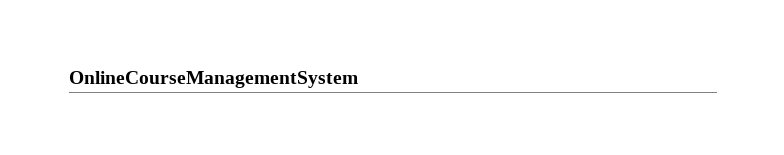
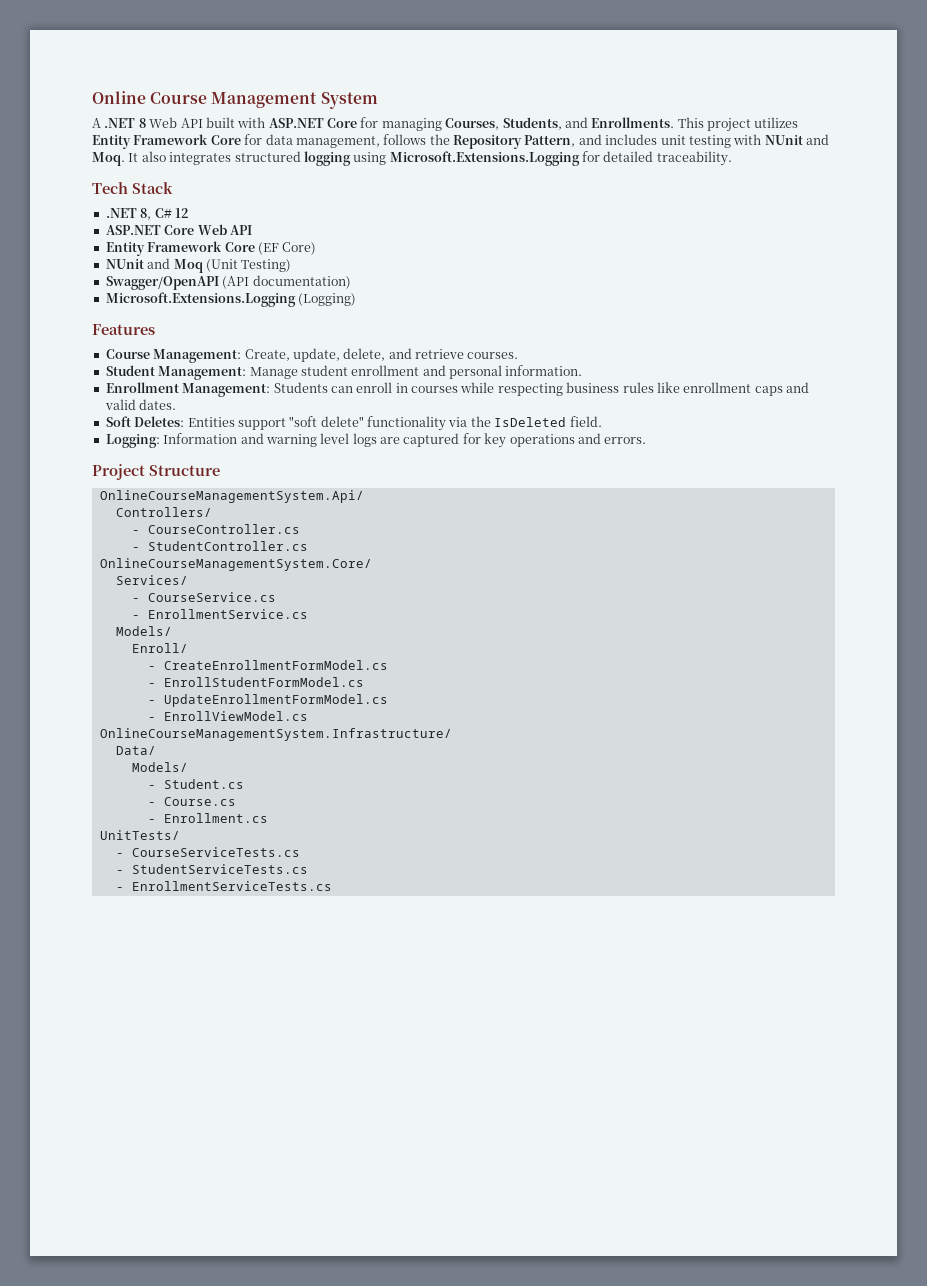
- OnlineCourseManagementSystem
+ Online Course Management System
+ A .NET 8 Web API built with ASP.NET Core for managing Courses, Students, and Enrollments. This project utilizes Entity Framework Core for data management, follows the Repository Pattern, and includes unit testing with NUnit and Moq. It also integrates structured logging using Microsoft.Extensions.Logging for detailed traceability.
+ Tech Stack
+ .NET 8, C# 12
+ ASP.NET Core Web API
+ Entity Framework Core (EF Core)
+ NUnit and Moq (Unit Testing)
+ Swagger/OpenAPI (API documentation)
+ Microsoft.Extensions.Logging (Logging)
+ Features
+ Course Management: Create, update, delete, and retrieve courses.
+ Student Management: Manage student enrollment and personal information.
+ Enrollment Management: Students can enroll in courses while respecting business rules like enrollment caps and valid dates.
+ Soft Deletes: Entities support "soft delete" functionality via the IsDeleted field.
+ Logging: Information and warning level logs are captured for key operations and errors.
+ Project Structure
+ OnlineCourseManagementSystem.Api/
+ Controllers/
+ - CourseController.cs
+ - StudentController.cs
+ OnlineCourseManagementSystem.Core/
+ Services/
+ - CourseService.cs
+ - EnrollmentService.cs
+ Models/
+ Enroll/
+ - CreateEnrollmentFormModel.cs
+ - EnrollStudentFormModel.cs
+ - UpdateEnrollmentFormModel.cs
+ - EnrollViewModel.cs
+ OnlineCourseManagementSystem.Infrastructure/
+ Data/
+ Models/
+ - Student.cs
+ - Course.cs
+ - Enrollment.cs
+ UnitTests/
+ - CourseServiceTests.cs
+ - StudentServiceTests.cs
+ - EnrollmentServiceTests.cs

